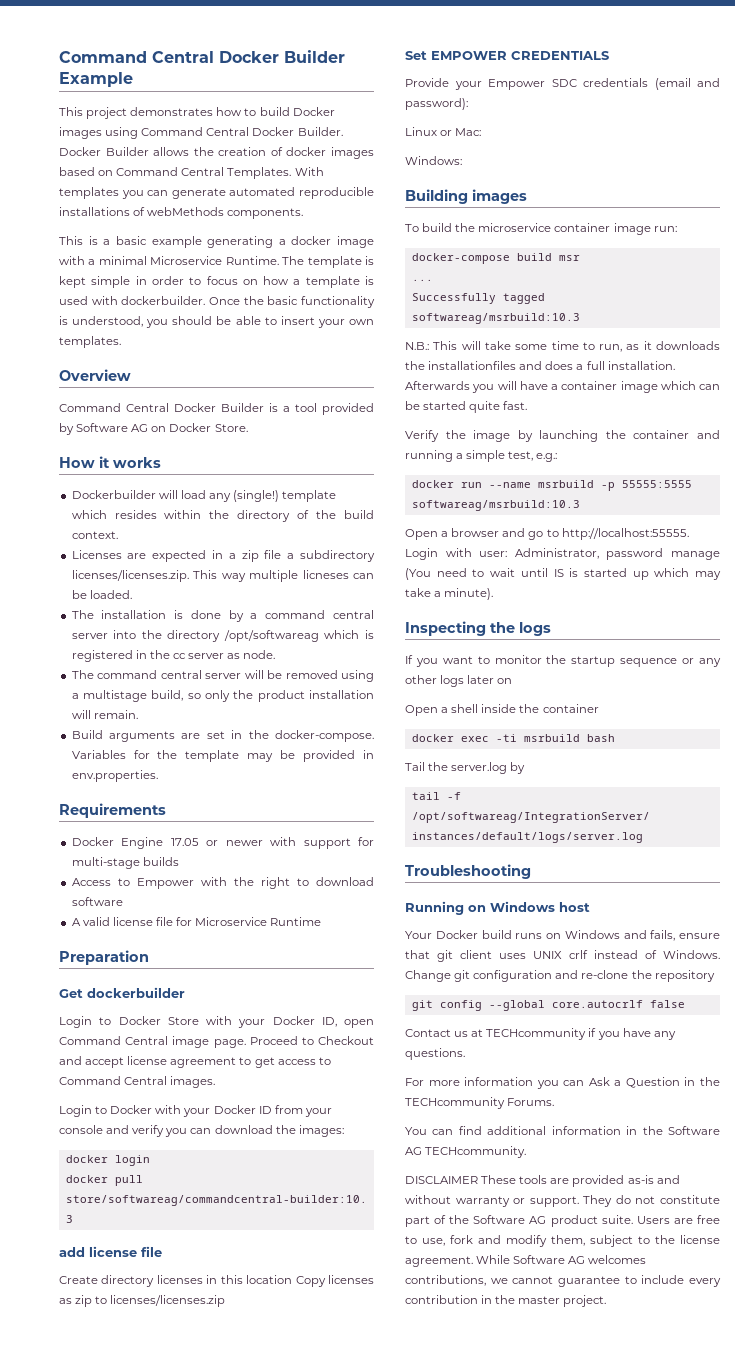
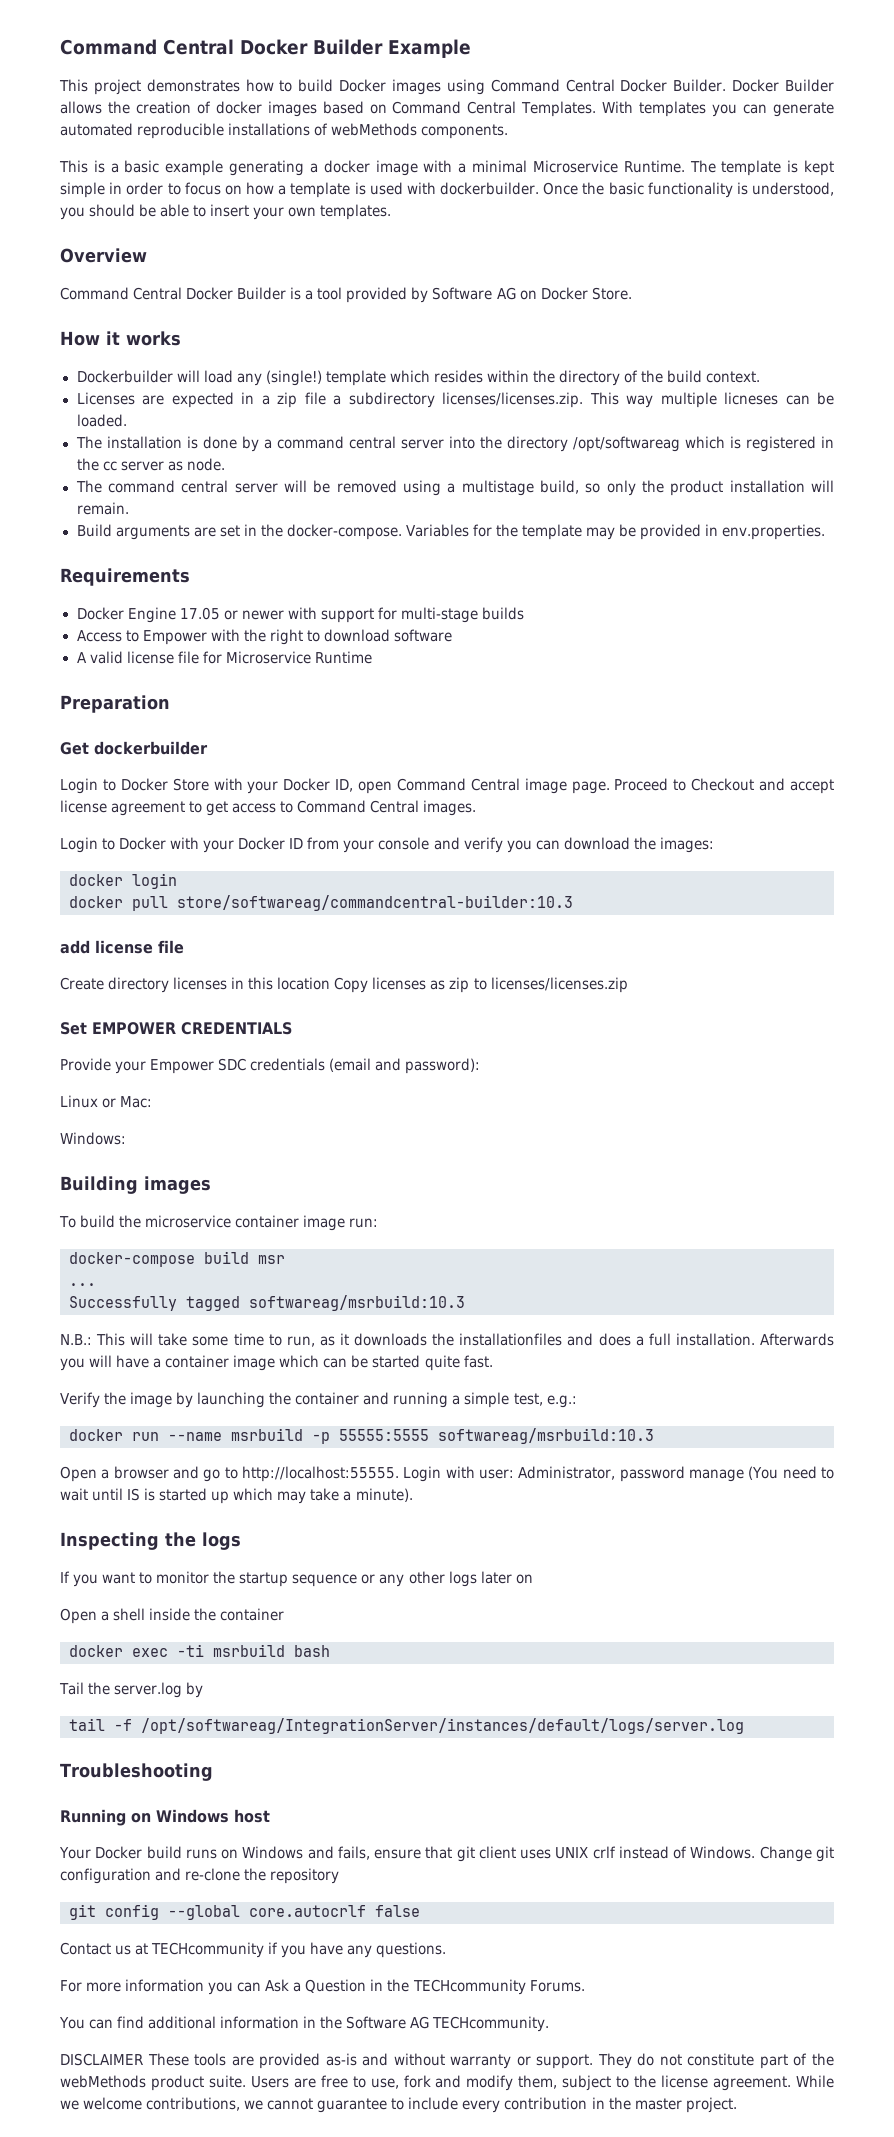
- They do not constitute part of the Software AG product suite.
+ They do not constitute part of the webMethods product suite.
- While Software AG welcomes contributions, we cannot guarantee to include every contribution in the master project.
+ While we welcome contributions, we cannot guarantee to include every contribution in the master project.

